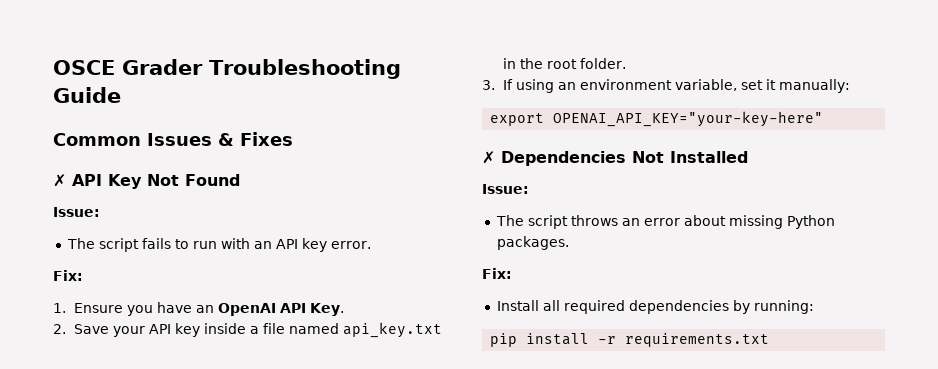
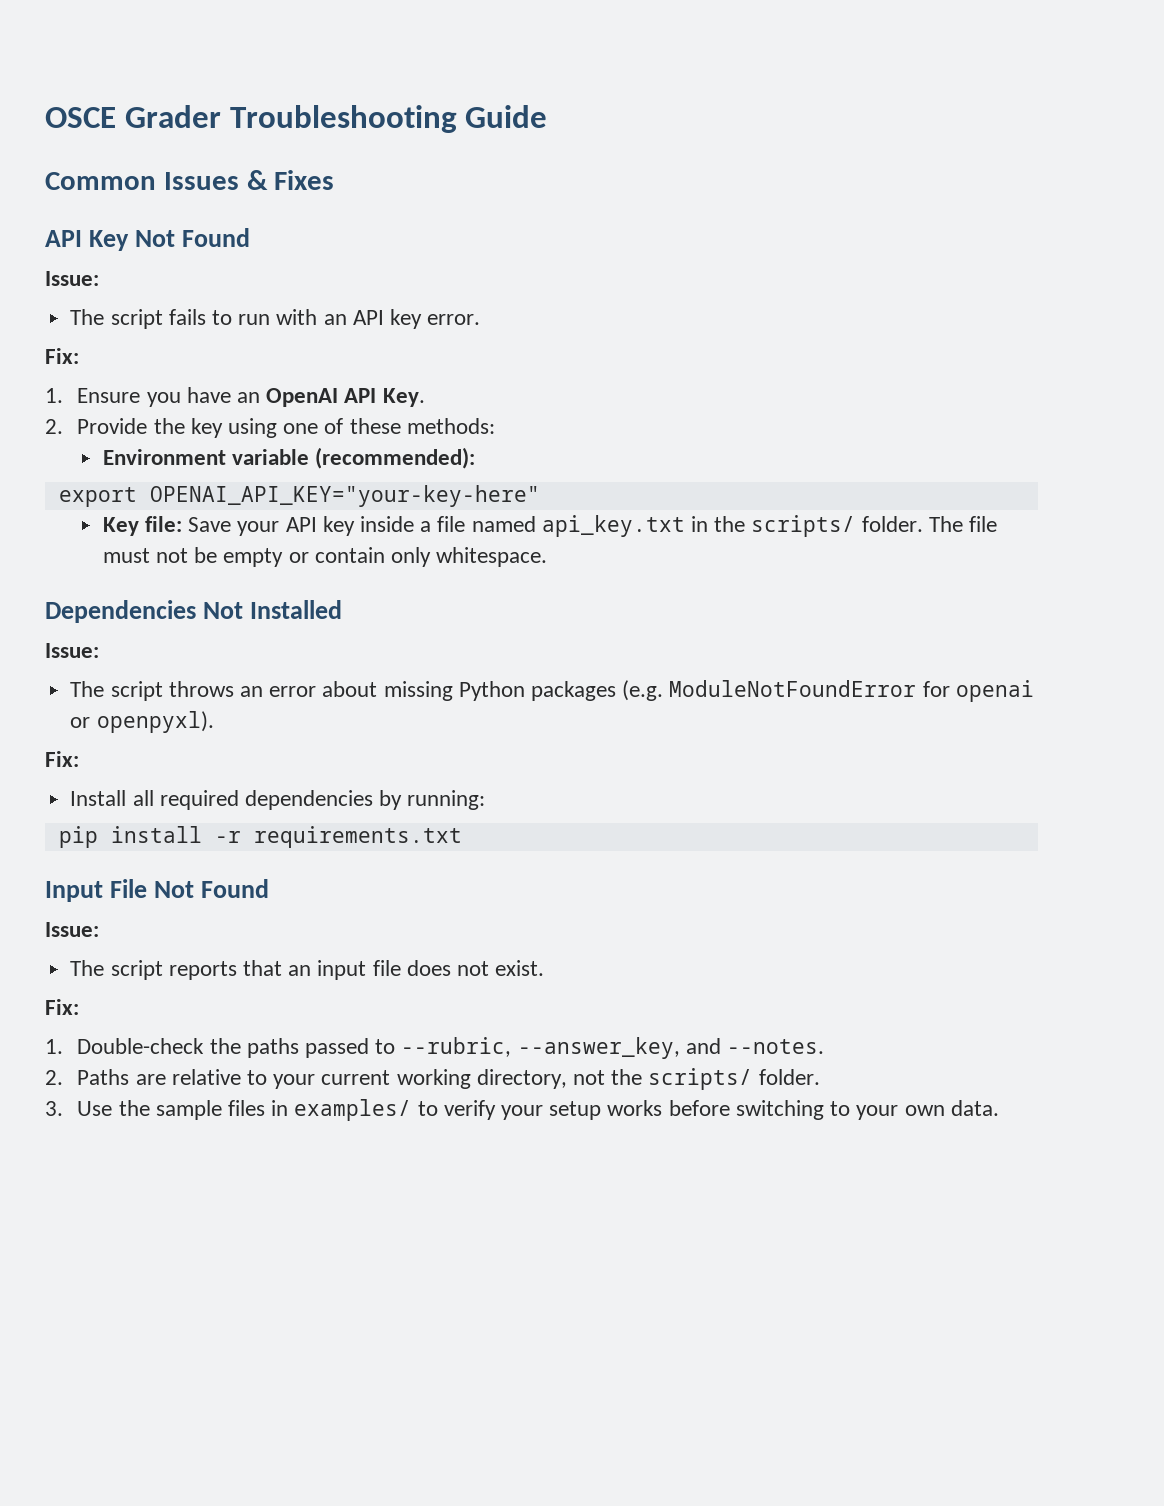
- ✗ API Key Not Found
+ API Key Not Found
- 2. Save your API key inside a file named api_key.txt in the root folder.
- 3. If using an environment variable, set it manually:
+ 2. Provide the key using one of these methods:
+ Environment variable (recommended):
  export OPENAI_API_KEY="your-key-here"
- ✗ Dependencies Not Installed
+ Key file: Save your API key inside a file named api_key.txt in the scripts/ folder. The file must not be empty or contain only whitespace.
+ Dependencies Not Installed
- The script throws an error about missing Python packages.
+ The script throws an error about missing Python packages (e.g. ModuleNotFoundError for openai or openpyxl).
+ Input File Not Found
+ Issue:
+ The script reports that an input file does not exist.
+ Fix:
+ 1. Double-check the paths passed to --rubric, --answer_key, and --notes.
+ 2. Paths are relative to your current working directory, not the scripts/ folder.
+ 3. Use the sample files in examples/ to verify your setup works before switching to your own data.

